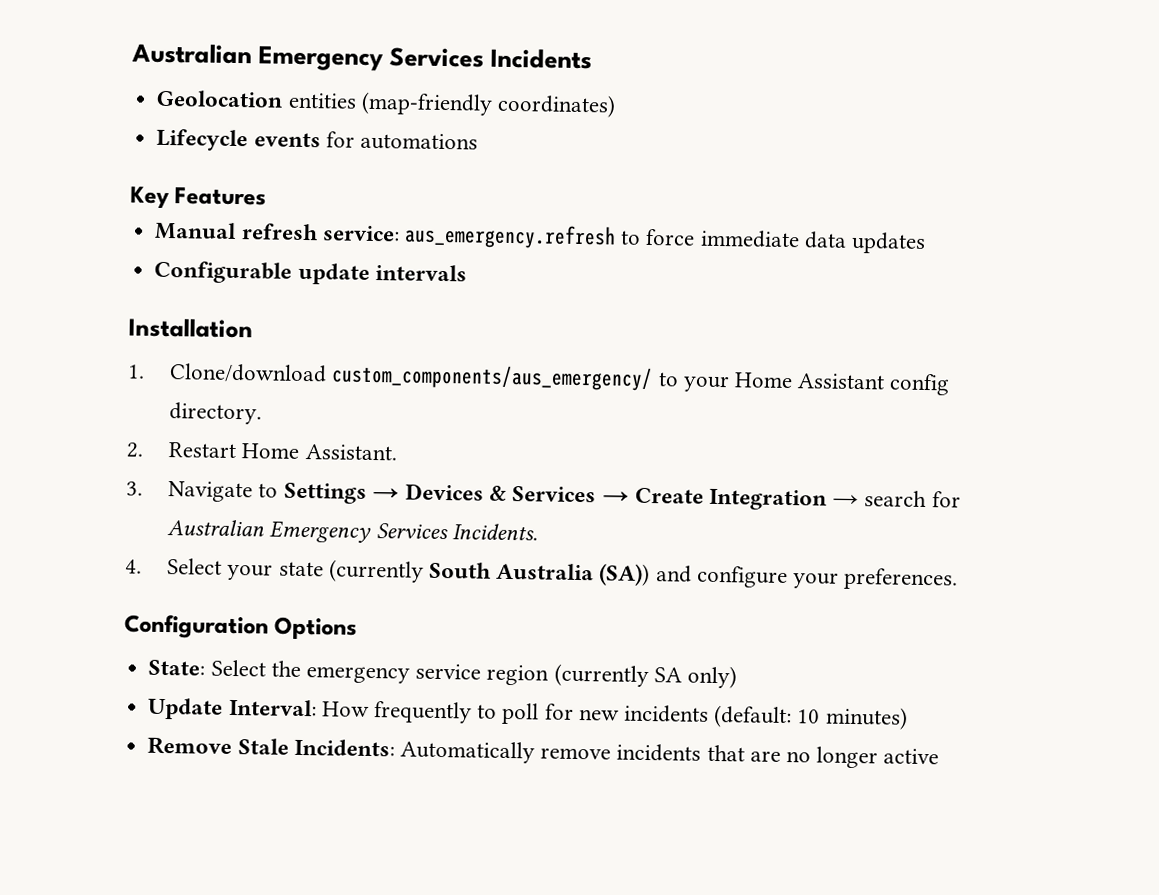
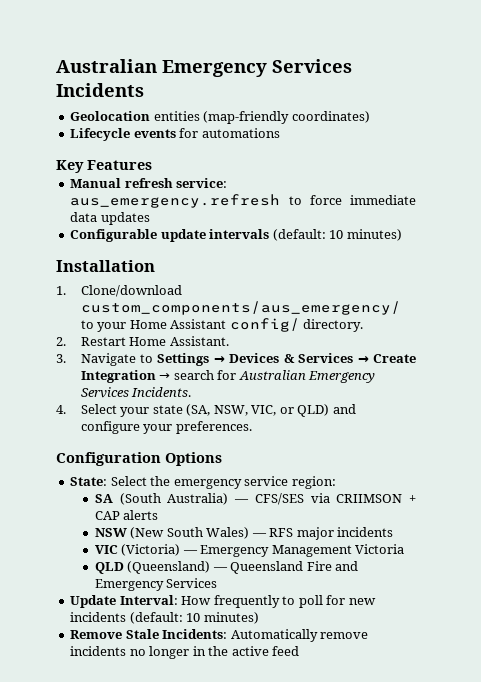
- Configurable update intervals
+ Configurable update intervals (default: 10 minutes)
- 1. Clone/download custom_components/aus_emergency/ to your Home Assistant config directory.
+ 1. Clone/download custom_components/aus_emergency/ to your Home Assistant config/ directory.
- 4. Select your state (currently South Australia (SA)) and configure your preferences.
+ 4. Select your state (SA, NSW, VIC, or QLD) and configure your preferences.
- State: Select the emergency service region (currently SA only)
+ State: Select the emergency service region:
+ SA (South Australia) — CFS/SES via CRIIMSON + CAP alerts
+ NSW (New South Wales) — RFS major incidents
+ VIC (Victoria) — Emergency Management Victoria
+ QLD (Queensland) — Queensland Fire and Emergency Services
- Remove Stale Incidents: Automatically remove incidents that are no longer active
+ Remove Stale Incidents: Automatically remove incidents no longer in the active feed

